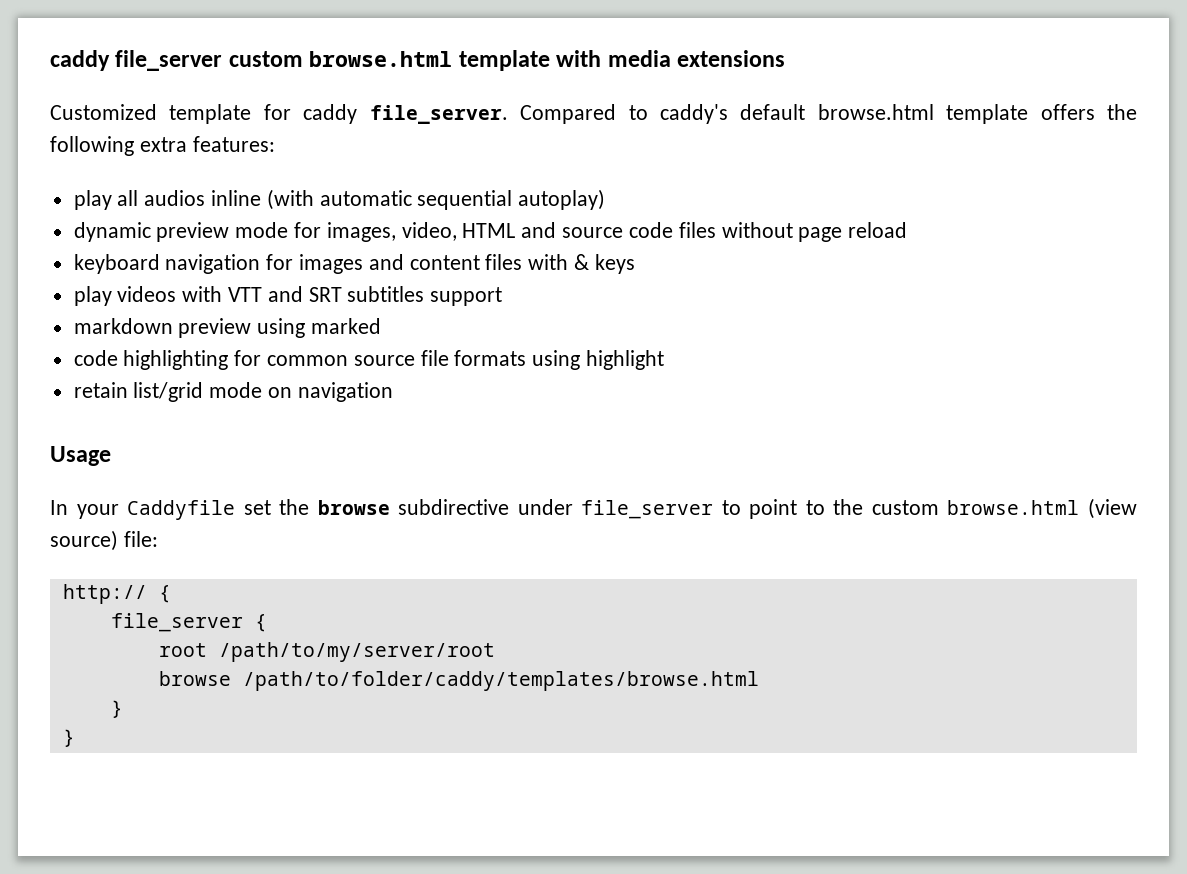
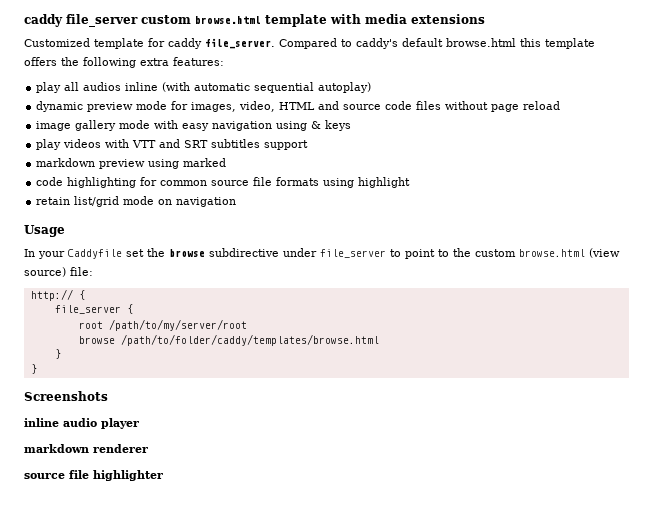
- Compared to caddy's default browse.html template offers the following extra features:
+ Compared to caddy's default browse.html this template offers the following extra features:
- keyboard navigation for images and content files with & keys
+ image gallery mode with easy navigation using & keys
+ Screenshots
+ inline audio player
+ markdown renderer
+ source file highlighter

